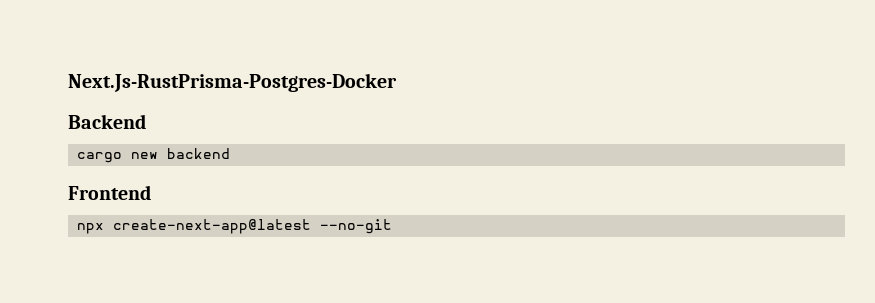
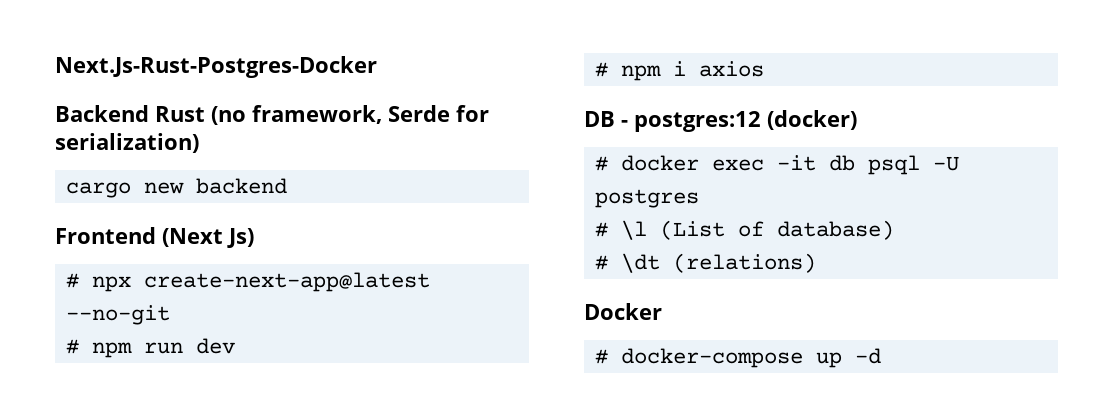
- Next.Js-RustPrisma-Postgres-Docker
+ Next.Js-Rust-Postgres-Docker
- Backend
+ Backend Rust (no framework, Serde for serialization)
- Frontend
- npx create-next-app@latest --no-git
+ Frontend (Next Js)
+ # npx create-next-app@latest --no-git
+ # npm run dev
+ # npm i axios
+ DB - postgres:12 (docker)
+ # docker exec -it db psql -U postgres
+ # \l (List of database)
+ # \dt (relations)
+ Docker
+ # docker-compose up -d

